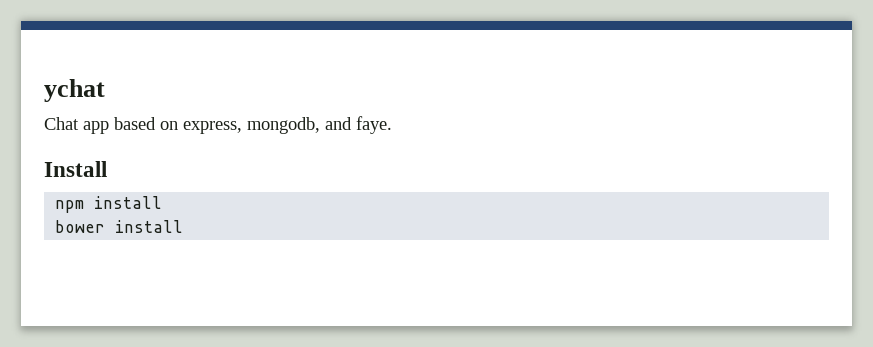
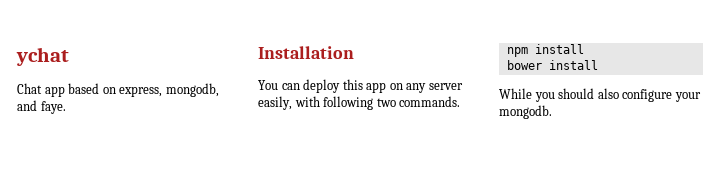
- Install
+ Installation
+ You can deploy this app on any server easily, with following two commands.
  npm install
  bower install
+ While you should also configure your mongodb.

